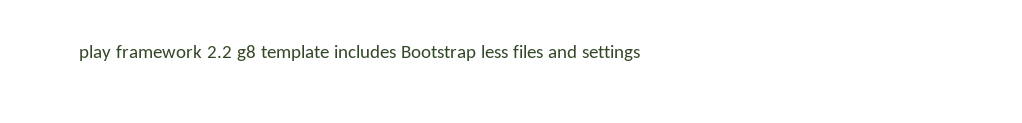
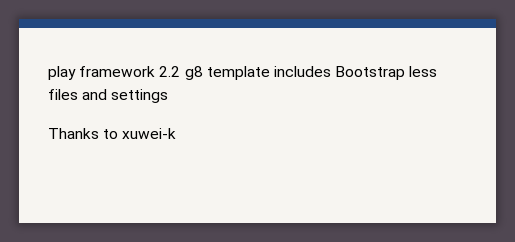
+ Thanks to xuwei-k

